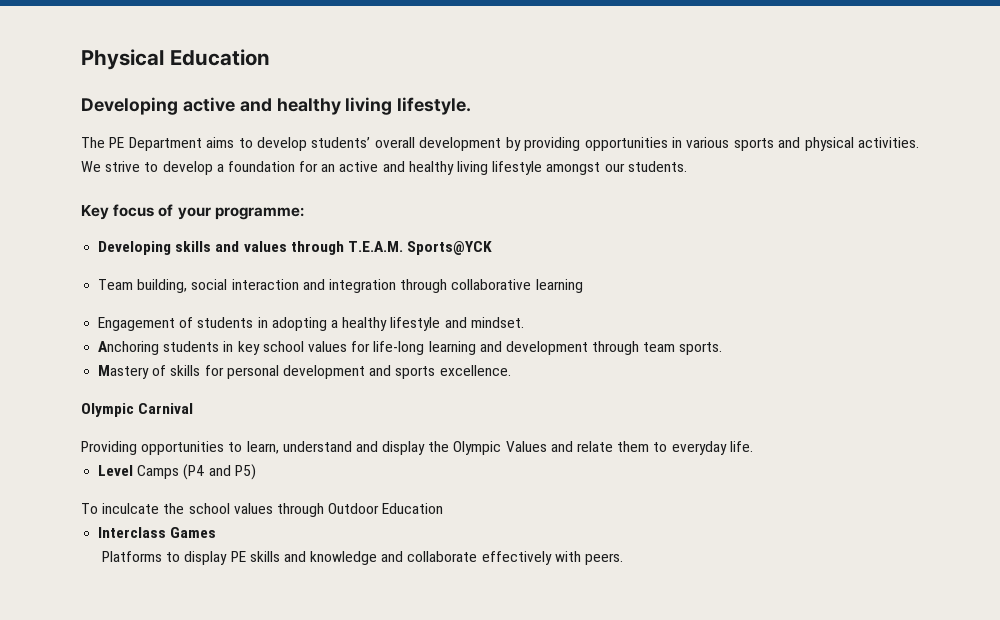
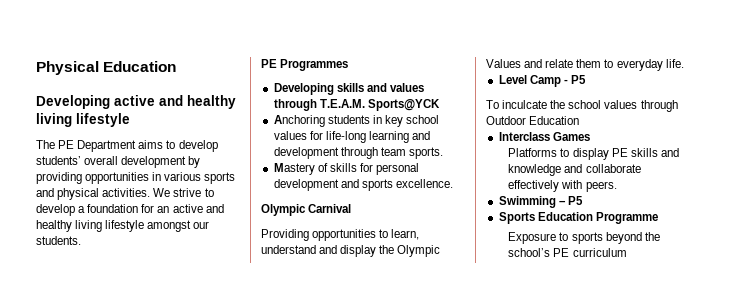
- Developing active and healthy living lifestyle.
+ Developing active and healthy living lifestyle
- Key focus of your programme:
+ PE Programmes
- Team building, social interaction and integration through collaborative learning
- Engagement of students in adopting a healthy lifestyle and mindset.
- Level Camps (P4 and P5)
+ Level Camp - P5
+ Swimming – P5
+ Sports Education Programme
+ Exposure to sports beyond the school’s PE curriculum

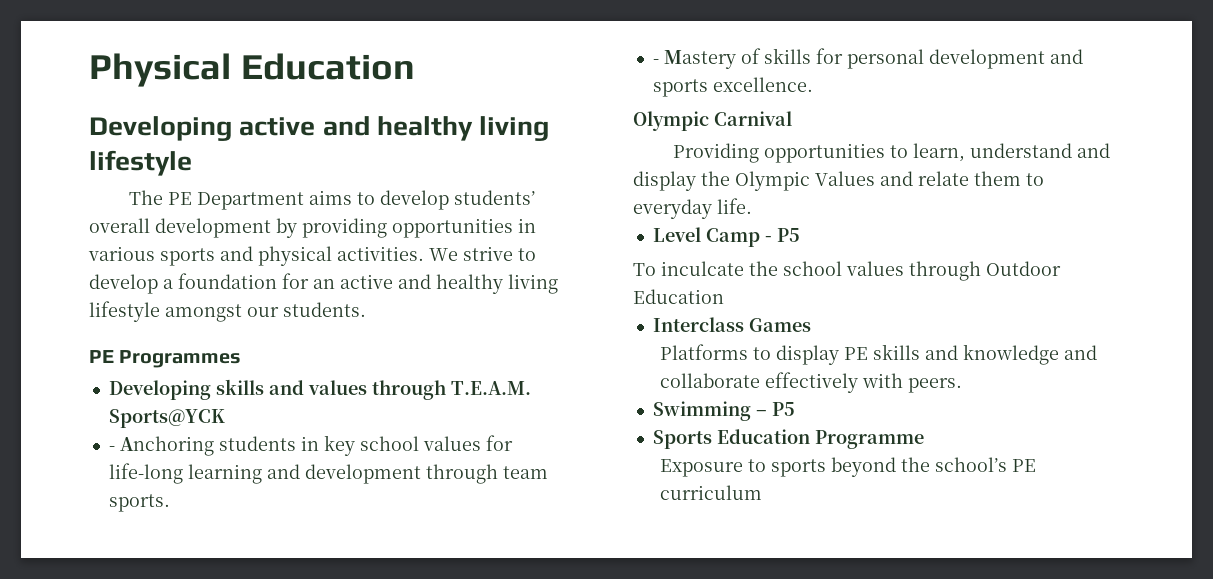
- Anchoring students in key school values for life-long learning and development through team sports.
+ - Anchoring students in key school values for life-long learning and development through team sports.
- Mastery of skills for personal development and sports excellence.
+ - Mastery of skills for personal development and sports excellence.

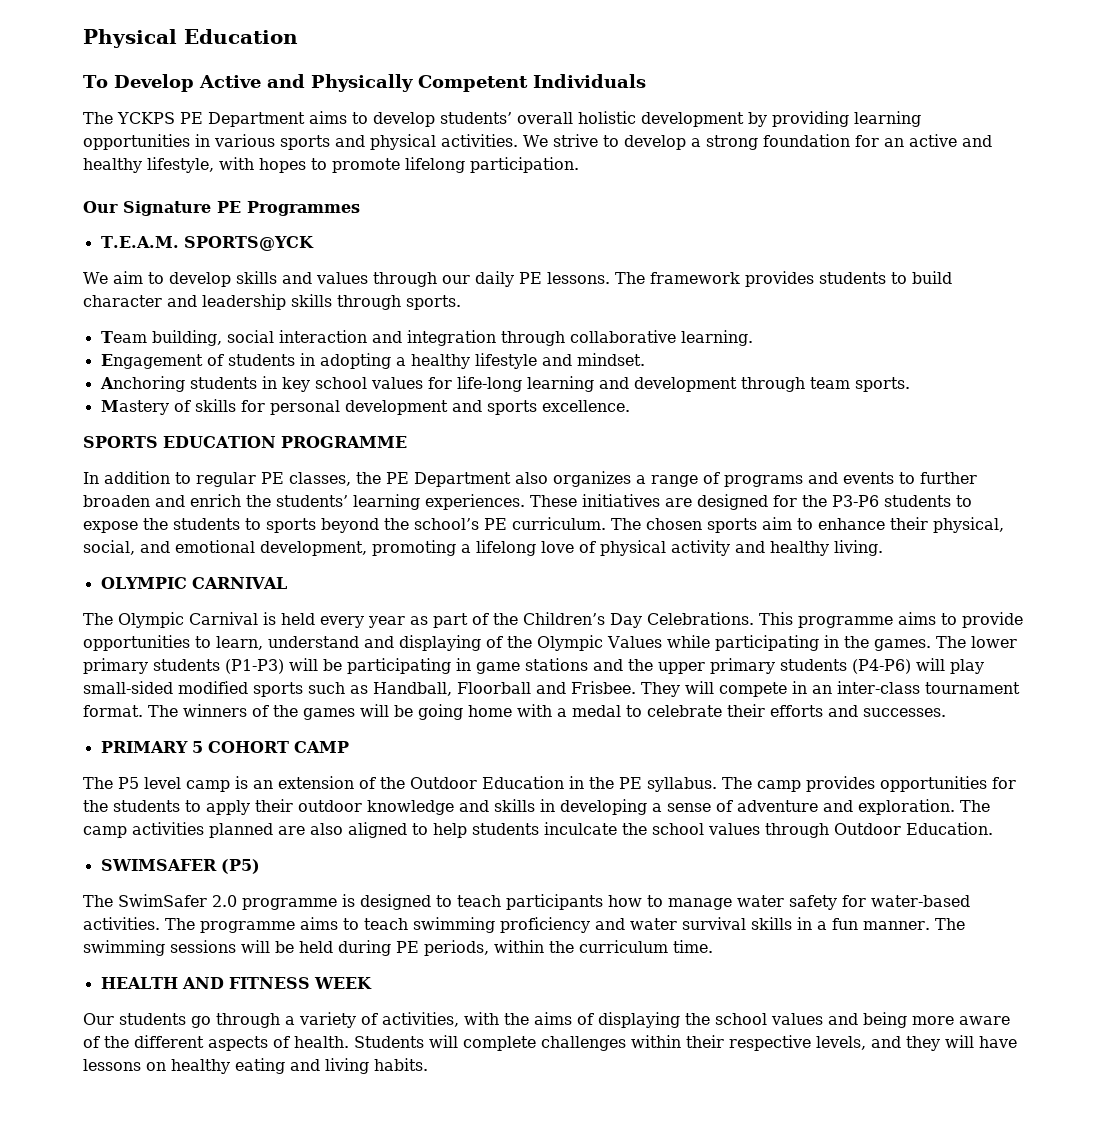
- Developing active and healthy living lifestyle
- The PE Department aims to develop students’ overall development by providing opportunities in various sports and physical activities.
+ To Develop Active and Physically Competent Individuals
+ The YCKPS PE Department aims to develop students’ overall holistic development by providing learning opportunities in various sports and physical activities.
- We strive to develop a foundation for an active and healthy living lifestyle amongst our students.
- PE Programmes
- Developing skills and values through T.E.A.M. Sports@YCK
- - Anchoring students in key school values for life-long learning and development through team sports.
+ We strive to develop a strong foundation for an active and healthy lifestyle, with hopes to promote lifelong participation.
+ Our Signature PE Programmes
+ T.E.A.M. SPORTS@YCK
+ We aim to develop skills and values through our daily PE lessons. The framework provides students to build character and leadership skills through sports.
+ Team building, social interaction and integration through collaborative learning.
+ Engagement of students in adopting a healthy lifestyle and mindset.
+ Anchoring students in key school values for life-long learning and development through team sports.
- - Mastery of skills for personal development and sports excellence.
+ Mastery of skills for personal development and sports excellence.
- Olympic Carnival
- Providing opportunities to learn, understand and display the Olympic Values and relate them to everyday life.
- Level Camp - P5
- To inculcate the school values through Outdoor Education
- Interclass Games
- Platforms to display PE skills and knowledge and collaborate effectively with peers.
- Swimming – P5
- Sports Education Programme
- Exposure to sports beyond the school’s PE curriculum
+ SPORTS EDUCATION PROGRAMME
+ In addition to regular PE classes, the PE Department also organizes a range of programs and events to further broaden and enrich the students’ learning experiences. These initiatives are designed for the P3-P6 students to expose the students to sports beyond the school’s PE curriculum. The chosen sports aim to enhance their physical, social, and emotional development, promoting a lifelong love of physical activity and healthy living.
+ OLYMPIC CARNIVAL
+ The Olympic Carnival is held every year as part of the Children’s Day Celebrations. This programme aims to provide opportunities to learn, understand and displaying of the Olympic Values while participating in the games. The lower primary students (P1-P3) will be participating in game stations and the upper primary students (P4-P6) will play small-sided modified sports such as Handball, Floorball and Frisbee. They will compete in an inter-class tournament format. The winners of the games will be going home with a medal to celebrate their efforts and successes.
+ PRIMARY 5 COHORT CAMP
+ The P5 level camp is an extension of the Outdoor Education in the PE syllabus. The camp provides opportunities for the students to apply their outdoor knowledge and skills in developing a sense of adventure and exploration. The camp activities planned are also aligned to help students inculcate the school values through Outdoor Education.
+ SWIMSAFER (P5)
+ The SwimSafer 2.0 programme is designed to teach participants how to manage water safety for water-based activities. The programme aims to teach swimming proficiency and water survival skills in a fun manner. The swimming sessions will be held during PE periods, within the curriculum time.
+ HEALTH AND FITNESS WEEK
+ Our students go through a variety of activities, with the aims of displaying the school values and being more aware of the different aspects of health. Students will complete challenges within their respective levels, and they will have lessons on healthy eating and living habits.

